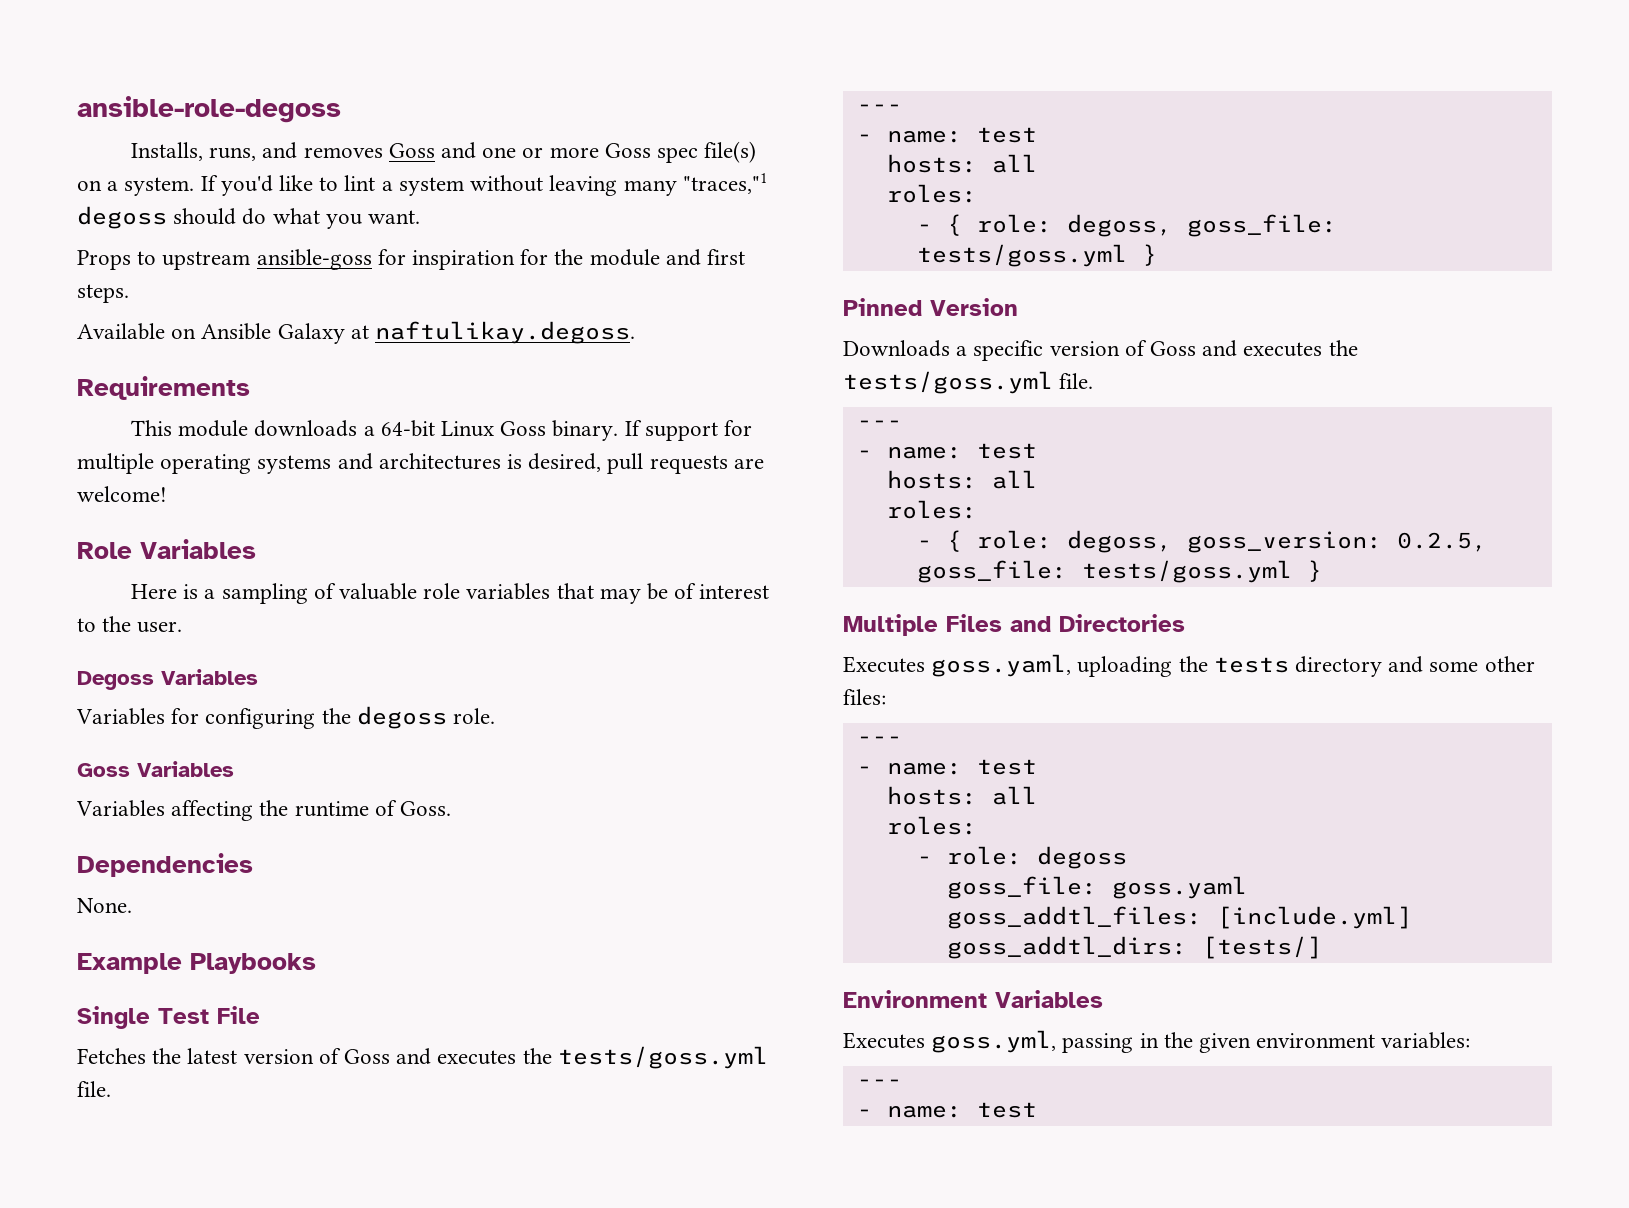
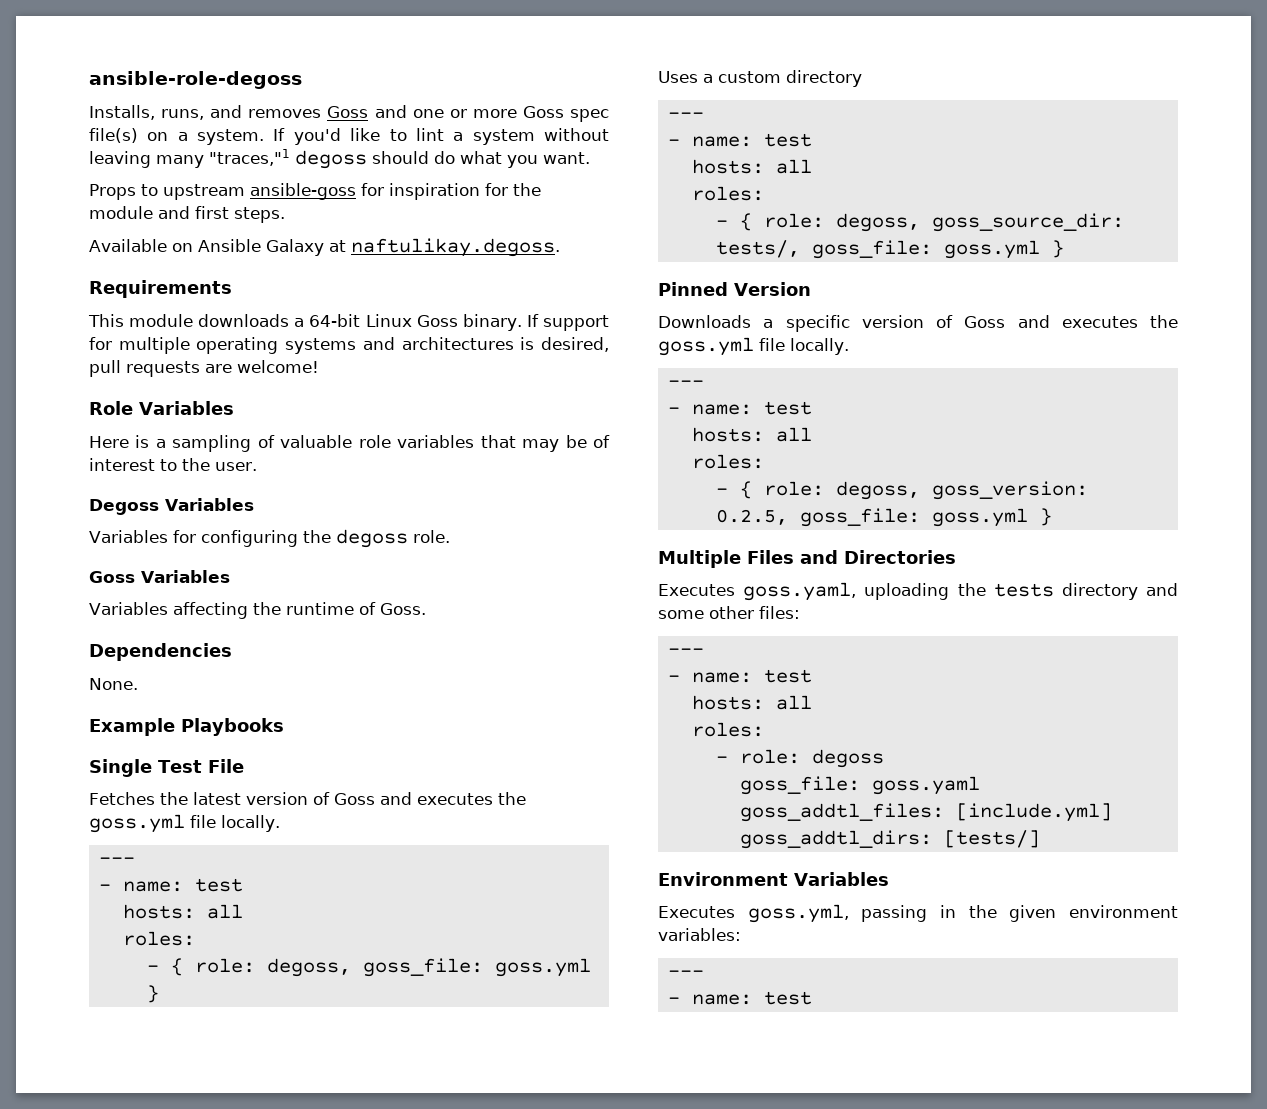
- Fetches the latest version of Goss and executes the tests/goss.yml file.
+ Fetches the latest version of Goss and executes the goss.yml file locally.
- - { role: degoss, goss_file: tests/goss.yml }
+ - { role: degoss, goss_file: goss.yml }
+ Uses a custom directory
+ ---
+ - name: test
+ hosts: all
+ roles:
+ - { role: degoss, goss_source_dir: tests/, goss_file: goss.yml }
- Downloads a specific version of Goss and executes the tests/goss.yml file.
+ Downloads a specific version of Goss and executes the goss.yml file locally.
- - { role: degoss, goss_version: 0.2.5, goss_file: tests/goss.yml }
+ - { role: degoss, goss_version: 0.2.5, goss_file: goss.yml }

